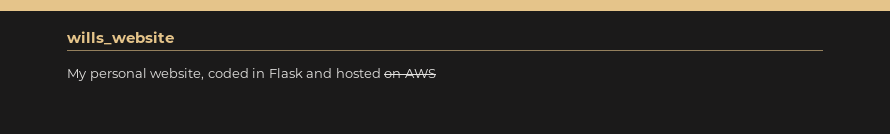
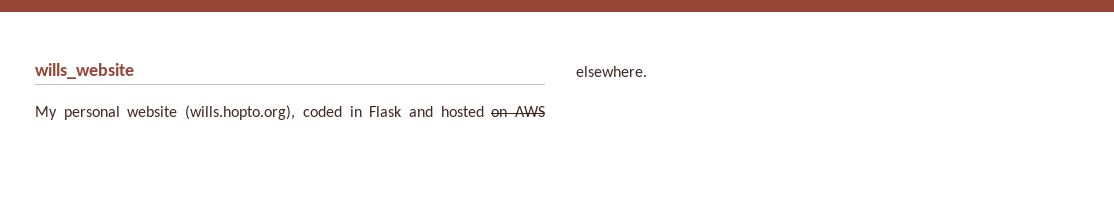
- My personal website, coded in Flask and hosted on AWS
+ My personal website (wills.hopto.org), coded in Flask and hosted on AWS elsewhere.

